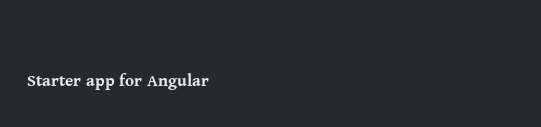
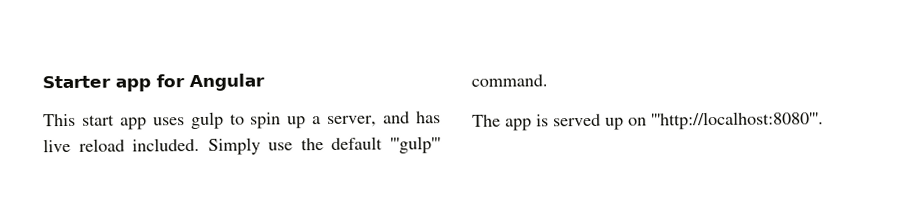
+ This start app uses gulp to spin up a server, and has live reload included. Simply use the default '''gulp''' command.
+ The app is served up on '''http://localhost:8080'''.

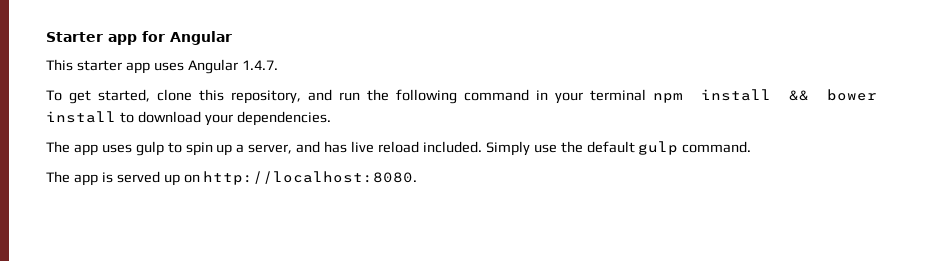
- This start app uses gulp to spin up a server, and has live reload included.
+ This starter app uses Angular 1.4.7.
+ To get started, clone this repository, and run the following command in your terminal npm install && bower install to download your dependencies.
+ The app uses gulp to spin up a server, and has live reload included.
- Simply use the default '''gulp''' command.
+ Simply use the default gulp command.
- The app is served up on '''http://localhost:8080'''.
+ The app is served up on http://localhost:8080.

